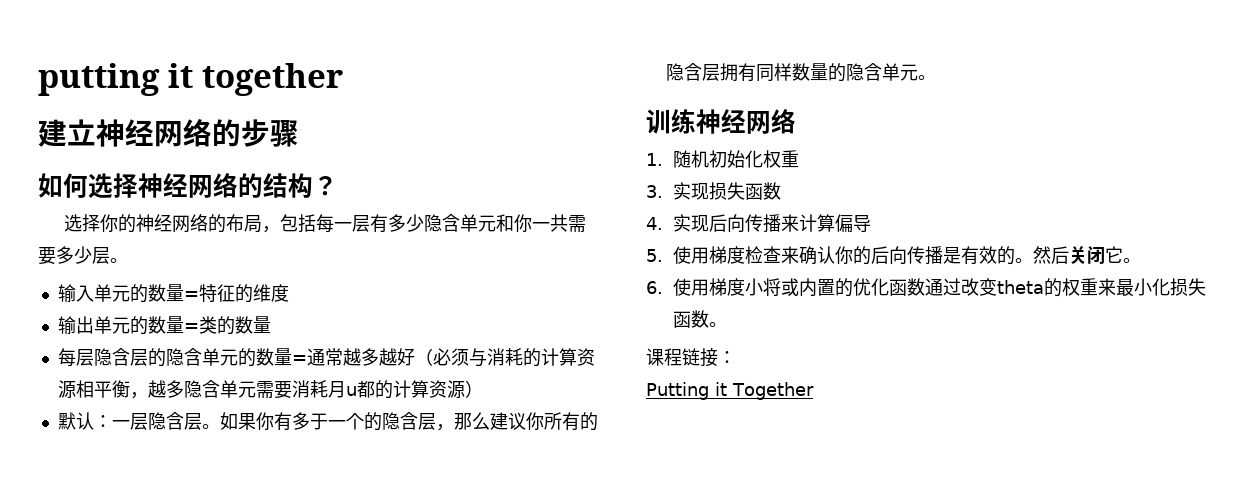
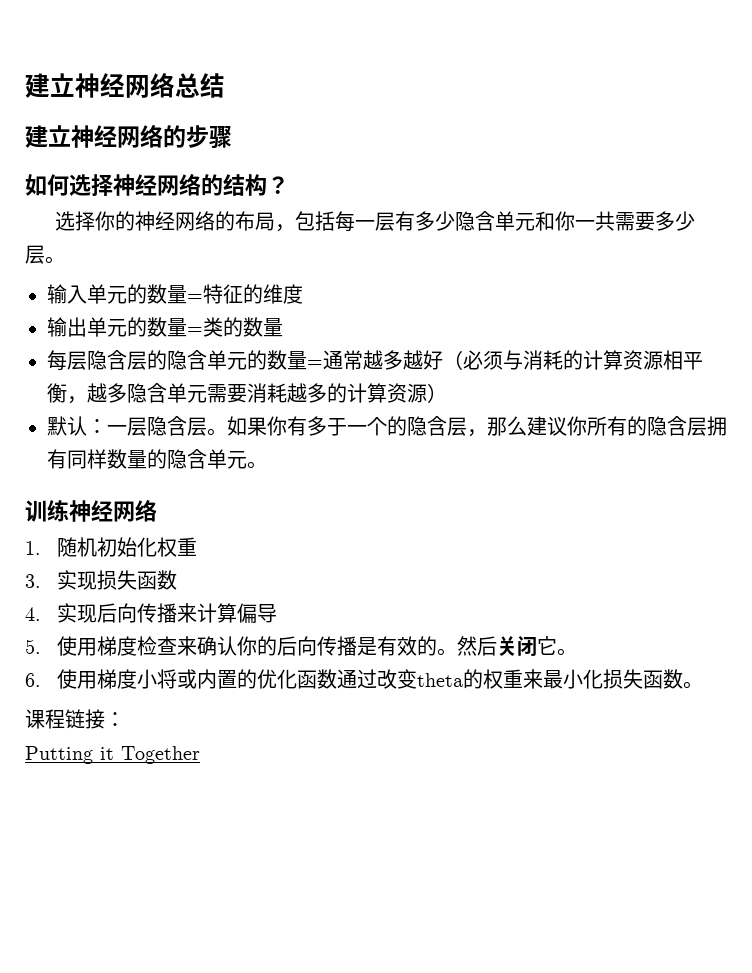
- putting it together
+ 建立神经网络总结
- 每层隐含层的隐含单元的数量=通常越多越好（必须与消耗的计算资源相平衡，越多隐含单元需要消耗月u都的计算资源）
+ 每层隐含层的隐含单元的数量=通常越多越好（必须与消耗的计算资源相平衡，越多隐含单元需要消耗越多的计算资源）

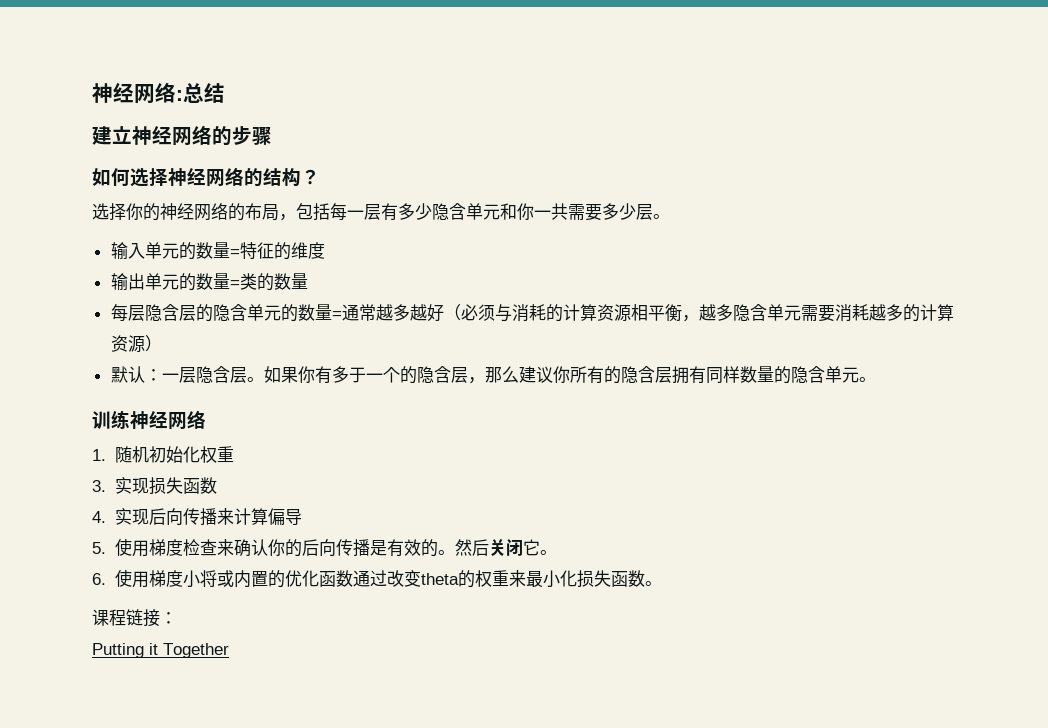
- 建立神经网络总结
+ 神经网络:总结

